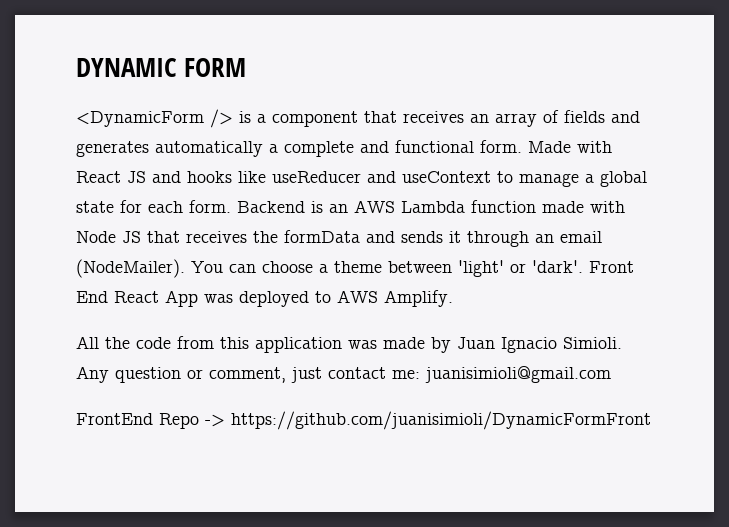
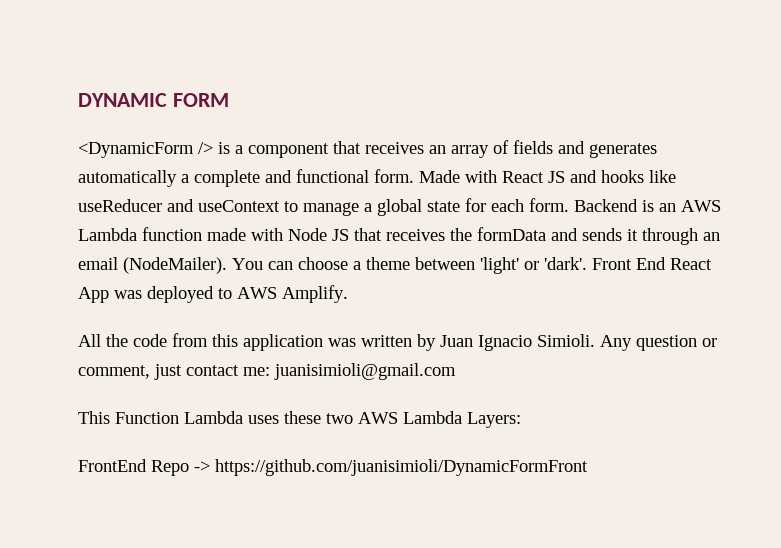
- All the code from this application was made by Juan Ignacio Simioli.
+ All the code from this application was written by Juan Ignacio Simioli.
+ This Function Lambda uses these two AWS Lambda Layers:

